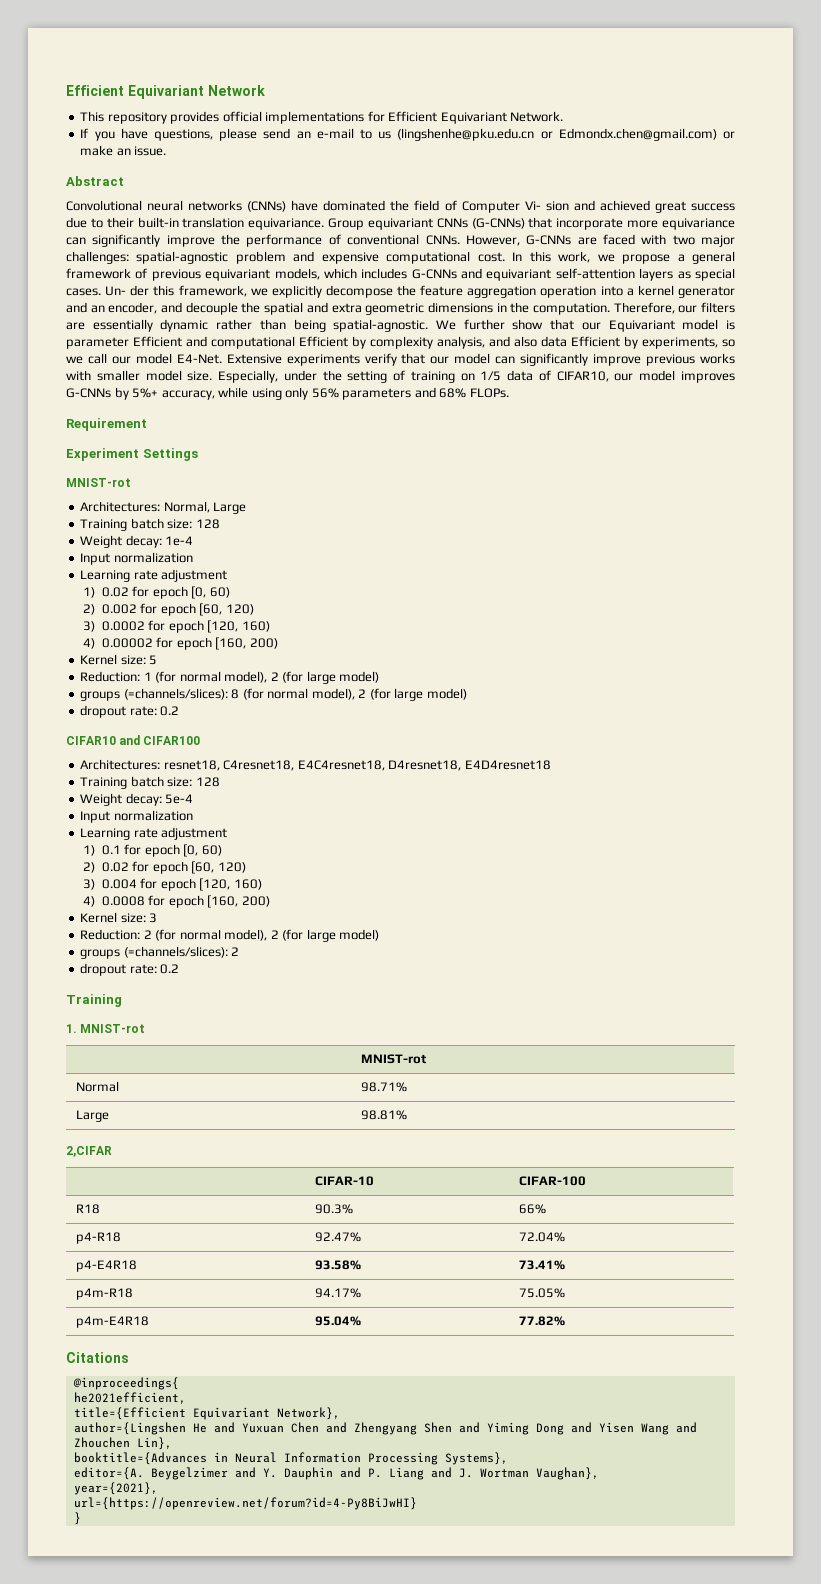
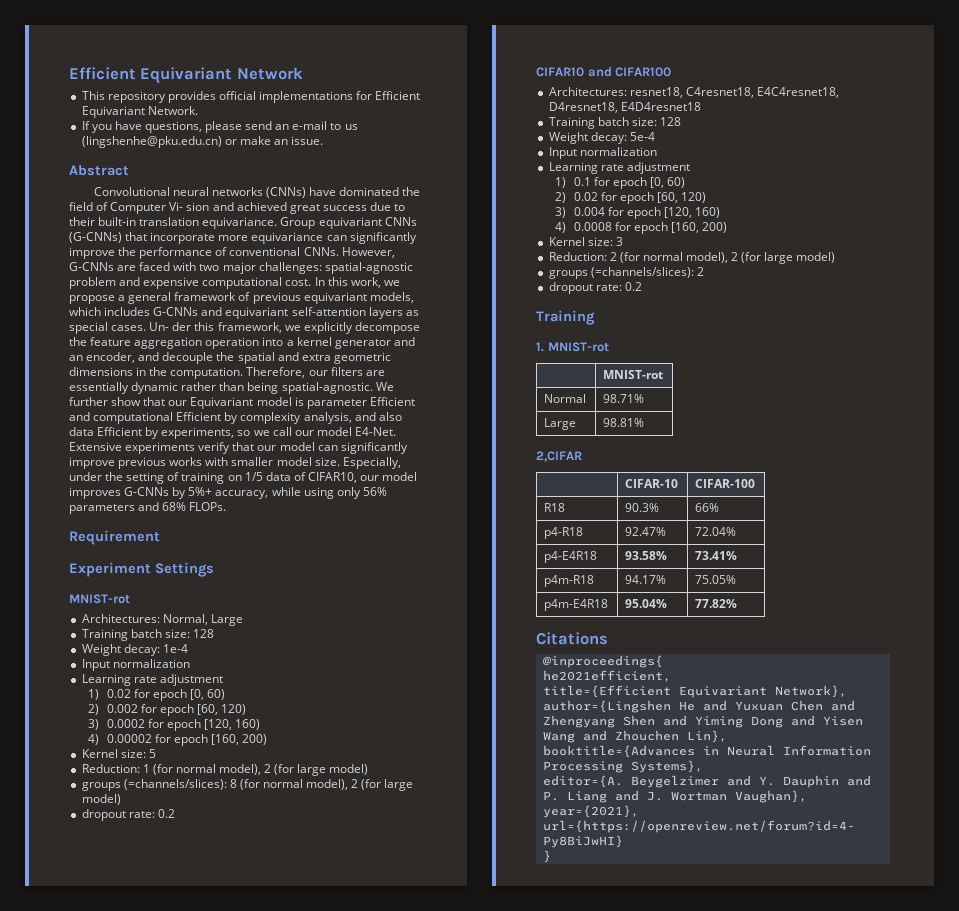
- If you have questions, please send an e-mail to us (lingshenhe@pku.edu.cn or Edmondx.chen@gmail.com) or make an issue.
+ If you have questions, please send an e-mail to us (lingshenhe@pku.edu.cn) or make an issue.

